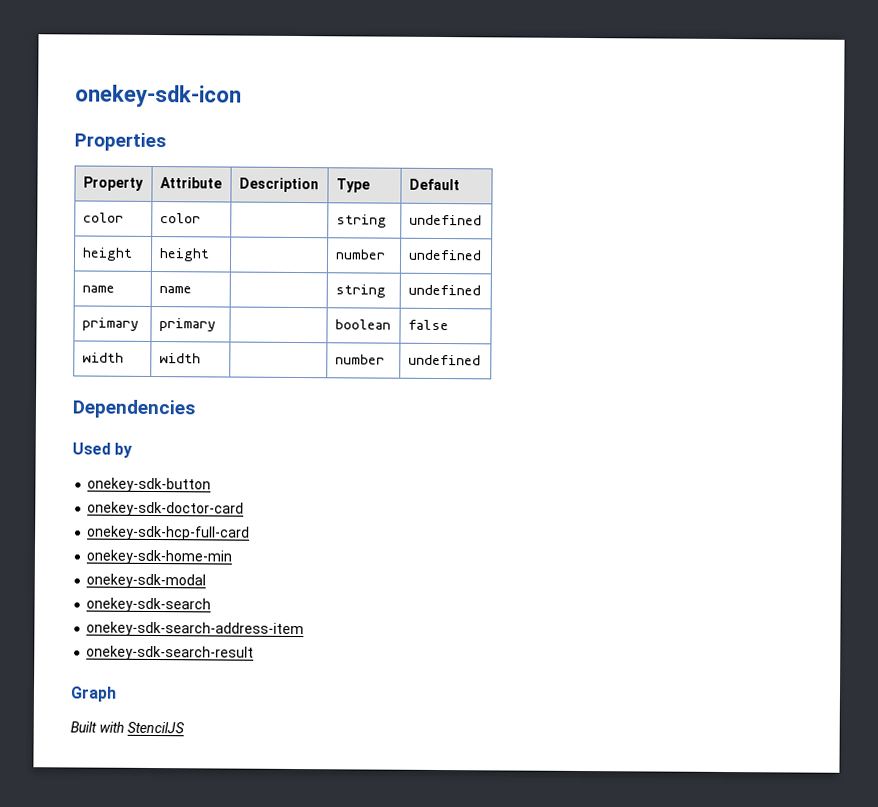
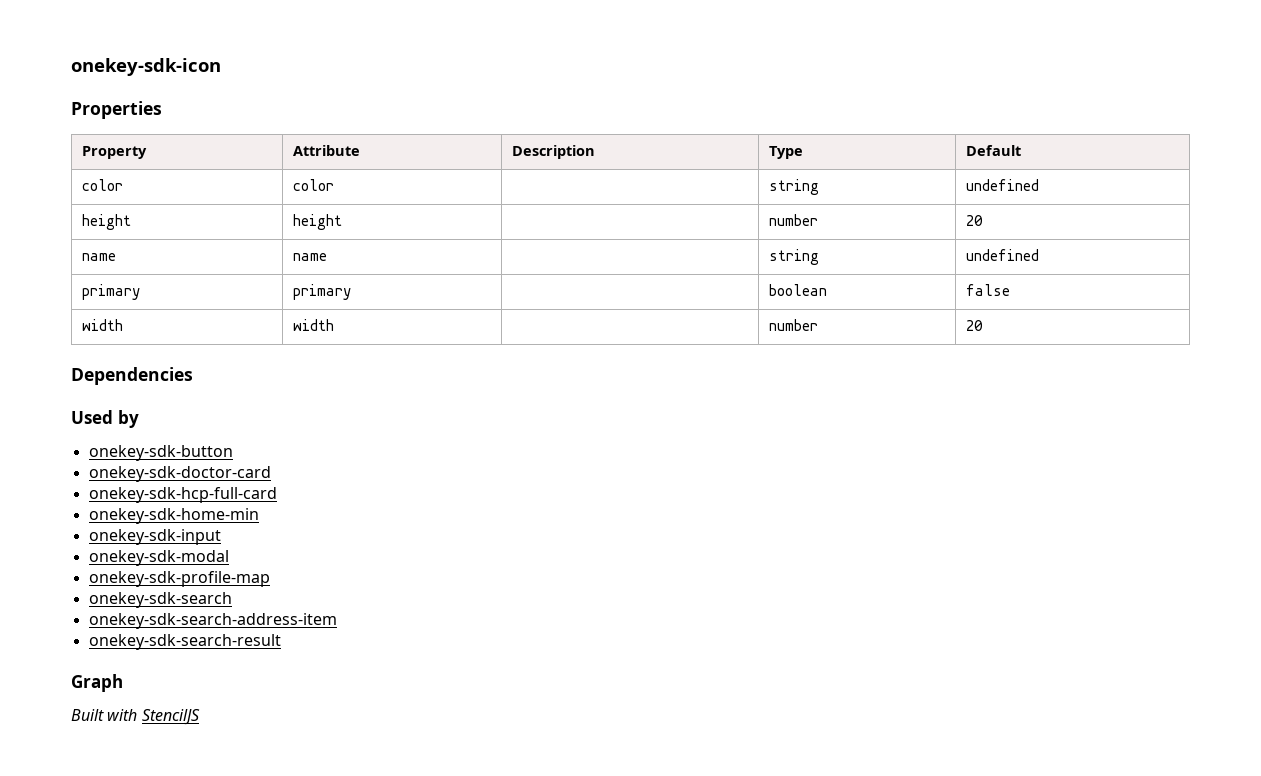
- height | height | | number | undefined
+ height | height | | number | 20
- width | width | | number | undefined
+ width | width | | number | 20
+ onekey-sdk-input
+ onekey-sdk-profile-map

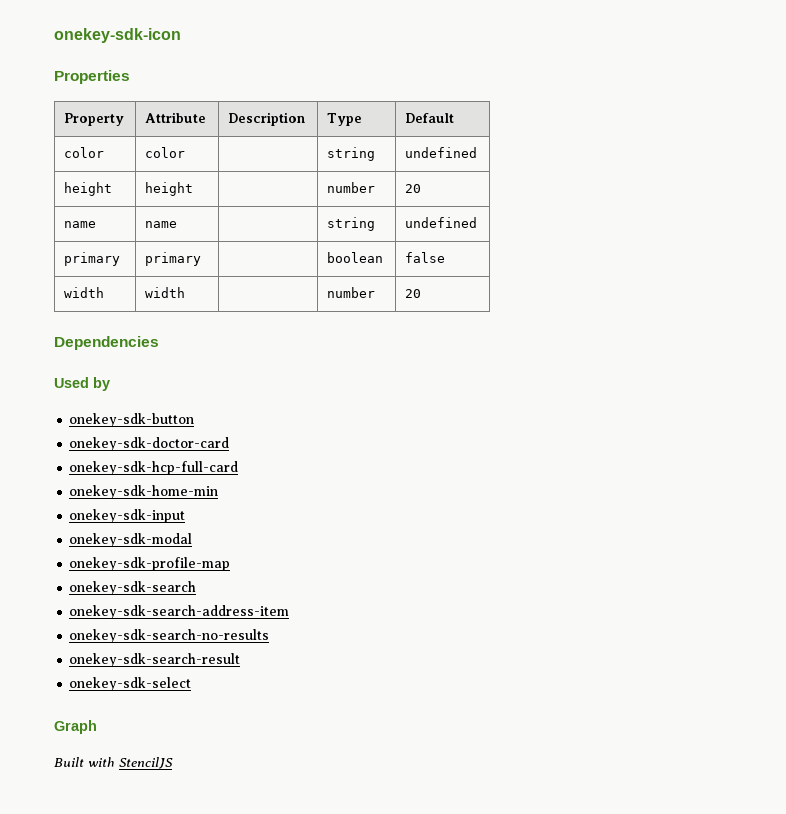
+ onekey-sdk-search-no-results
+ onekey-sdk-select

